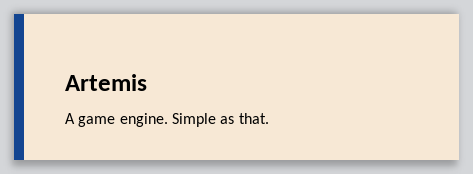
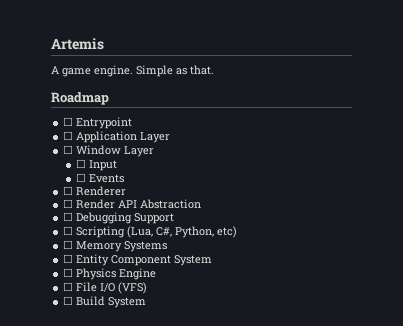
+ Roadmap
+ ☐ Entrypoint
+ ☐ Application Layer
+ ☐ Window Layer
+ ☐ Input
+ ☐ Events
+ ☐ Renderer
+ ☐ Render API Abstraction
+ ☐ Debugging Support
+ ☐ Scripting (Lua, C#, Python, etc)
+ ☐ Memory Systems
+ ☐ Entity Component System
+ ☐ Physics Engine
+ ☐ File I/O (VFS)
+ ☐ Build System

